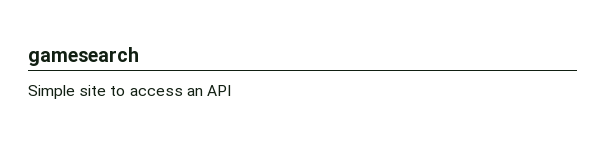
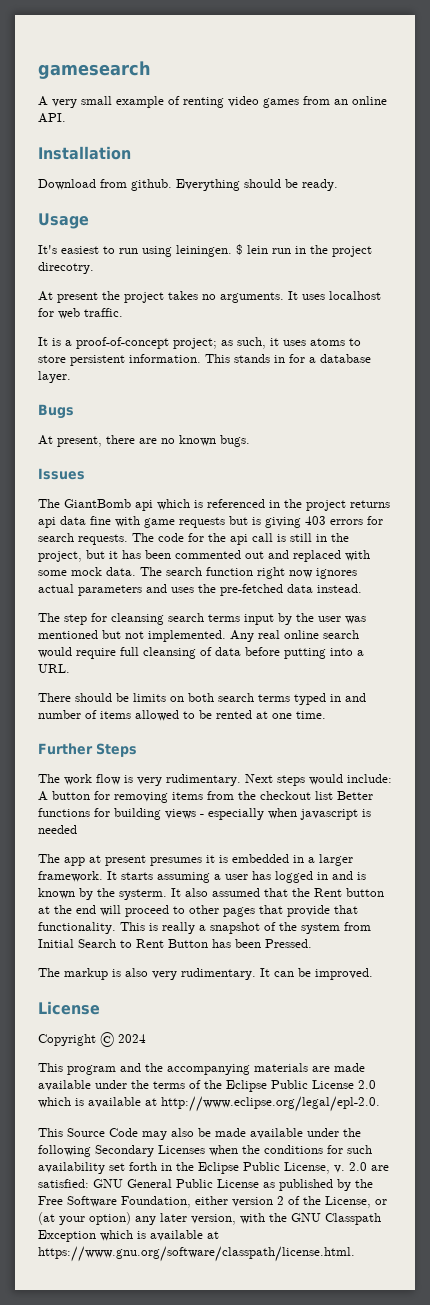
- Simple site to access an API
+ A very small example of renting video games from an online API.
+ Installation
+ Download from github. Everything should be ready.
+ Usage
+ It's easiest to run using leiningen. $ lein run in the project direcotry.
+ At present the project takes no arguments. It uses localhost for web traffic.
+ It is a proof-of-concept project; as such, it uses atoms to store persistent information. This stands in for a database layer.
+ Bugs
+ At present, there are no known bugs.
+ Issues
+ The GiantBomb api which is referenced in the project returns api data fine with game requests but is giving 403 errors for search requests. The code for the api call is still in the project, but it has been commented out and replaced with some mock data. The search function right now ignores actual parameters and uses the pre-fetched data instead.
+ The step for cleansing search terms input by the user was mentioned but not implemented. Any real online search would require full cleansing of data before putting into a URL.
+ There should be limits on both search terms typed in and number of items allowed to be rented at one time.
+ Further Steps
+ The work flow is very rudimentary. Next steps would include: A button for removing items from the checkout list Better functions for building views - especially when javascript is needed
+ The app at present presumes it is embedded in a larger framework. It starts assuming a user has logged in and is known by the systerm. It also assumed that the Rent button at the end will proceed to other pages that provide that functionality. This is really a snapshot of the system from Initial Search to Rent Button has been Pressed.
+ The markup is also very rudimentary. It can be improved.
+ License
+ Copyright © 2024
+ This program and the accompanying materials are made available under the terms of the Eclipse Public License 2.0 which is available at http://www.eclipse.org/legal/epl-2.0.
+ This Source Code may also be made available under the following Secondary Licenses when the conditions for such availability set forth in the Eclipse Public License, v. 2.0 are satisfied: GNU General Public License as published by the Free Software Foundation, either version 2 of the License, or (at your option) any later version, with the GNU Classpath Exception which is available at https://www.gnu.org/software/classpath/license.html.

